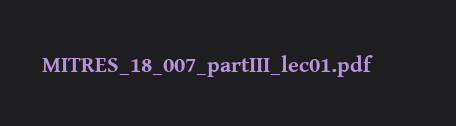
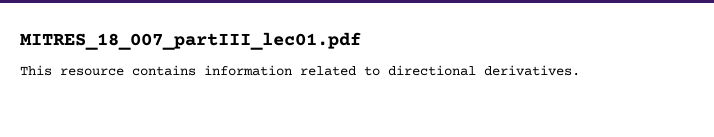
+ This resource contains information related to directional derivatives.

